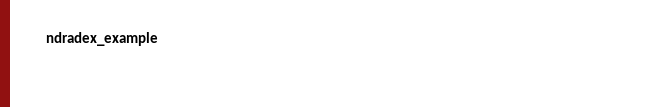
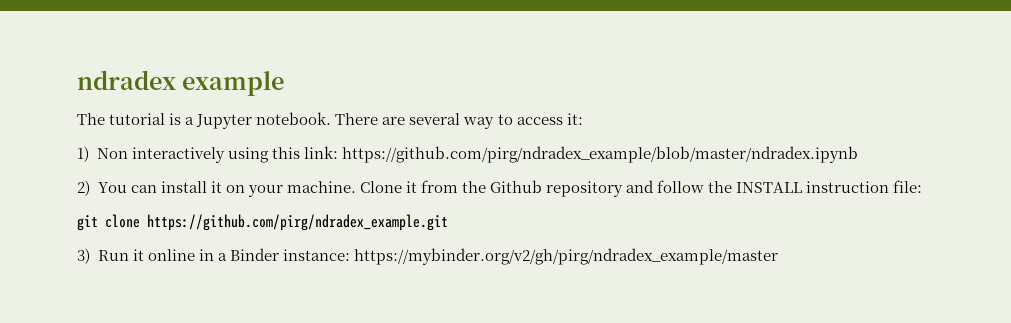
- ndradex_example
+ ndradex example
+ The tutorial is a Jupyter notebook. There are several way to access it:
+ 1) Non interactively using this link: https://github.com/pirg/ndradex_example/blob/master/ndradex.ipynb
+ 2) You can install it on your machine. Clone it from the Github repository and follow the INSTALL instruction file:
+ git clone https://github.com/pirg/ndradex_example.git
+ 3) Run it online in a Binder instance: https://mybinder.org/v2/gh/pirg/ndradex_example/master

